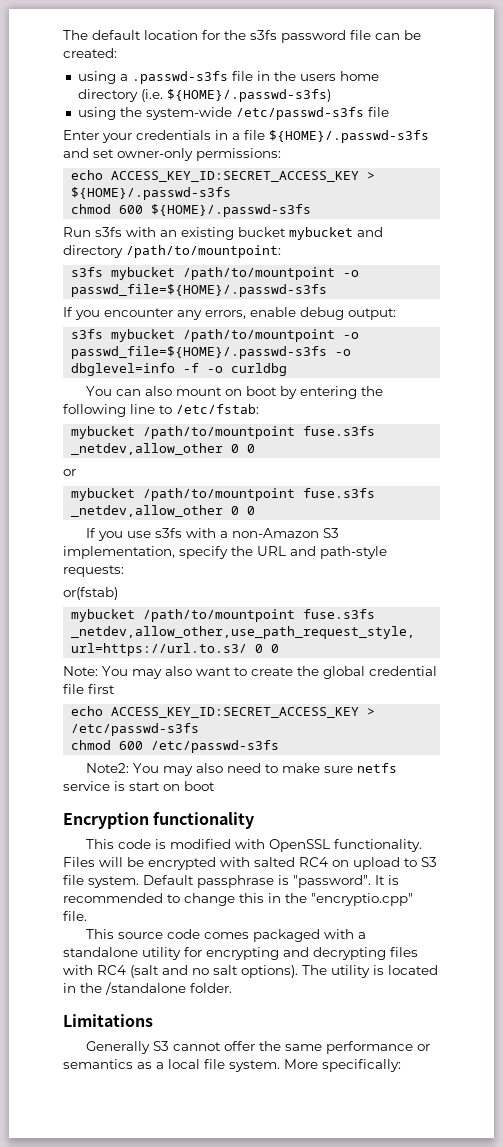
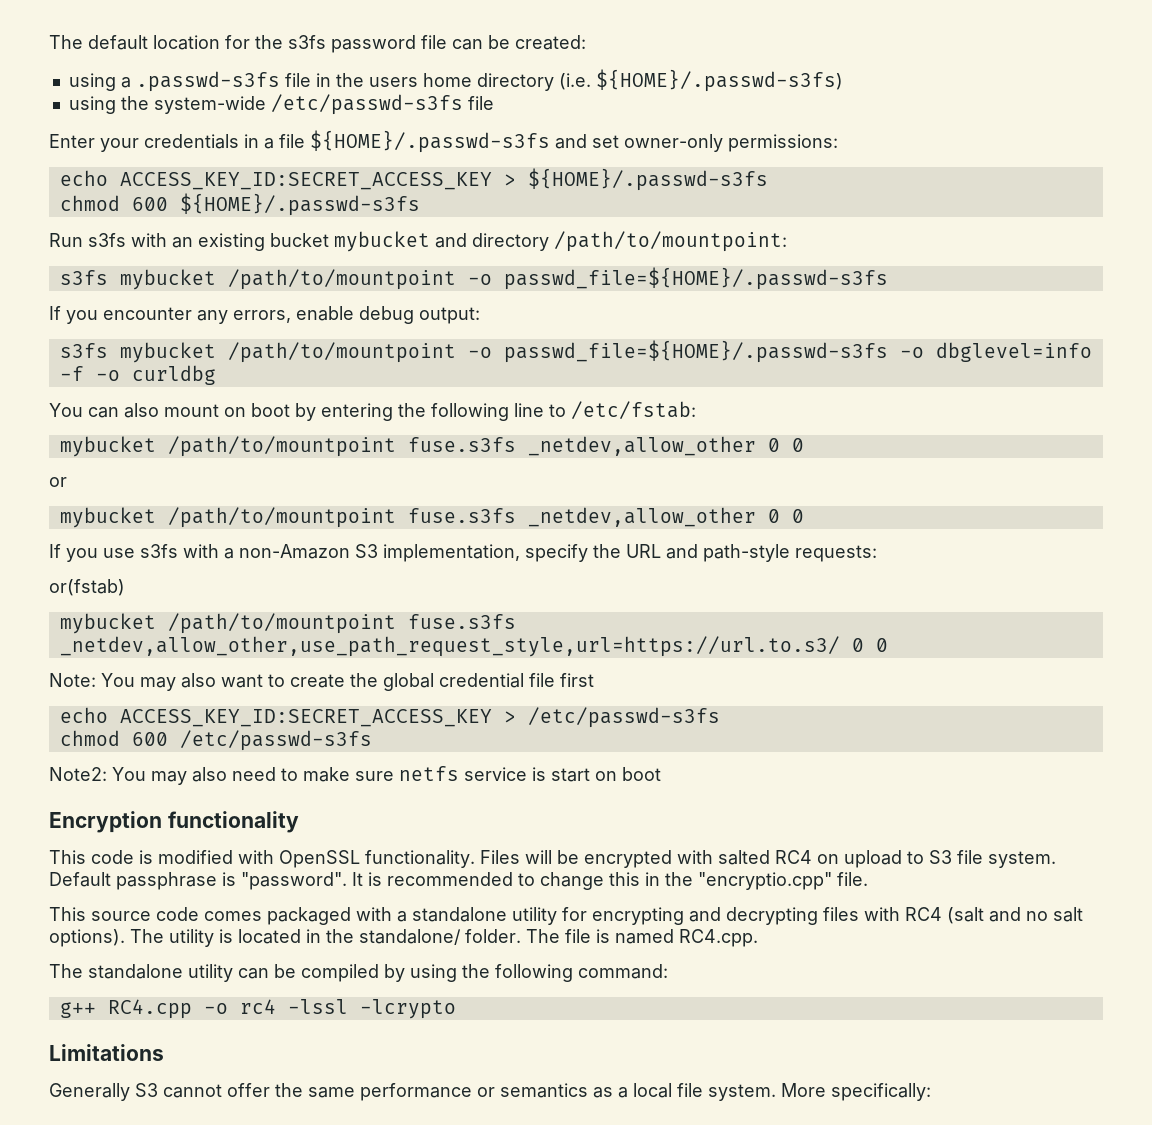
- The utility is located in the /standalone folder.
+ The utility is located in the standalone/ folder. The file is named RC4.cpp.
+ The standalone utility can be compiled by using the following command:
+ g++ RC4.cpp -o rc4 -lssl -lcrypto

